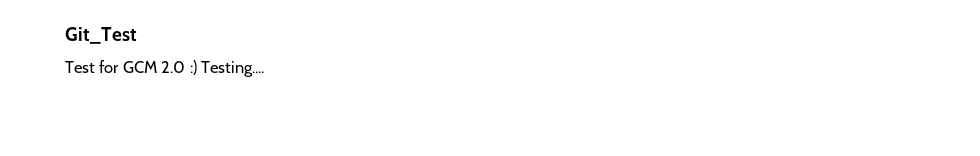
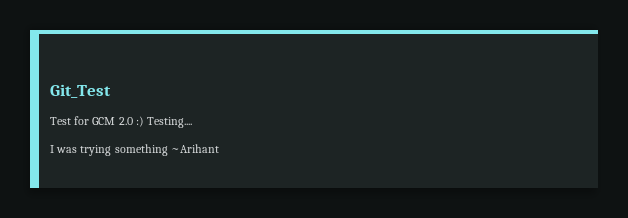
+ I was trying something ~Arihant

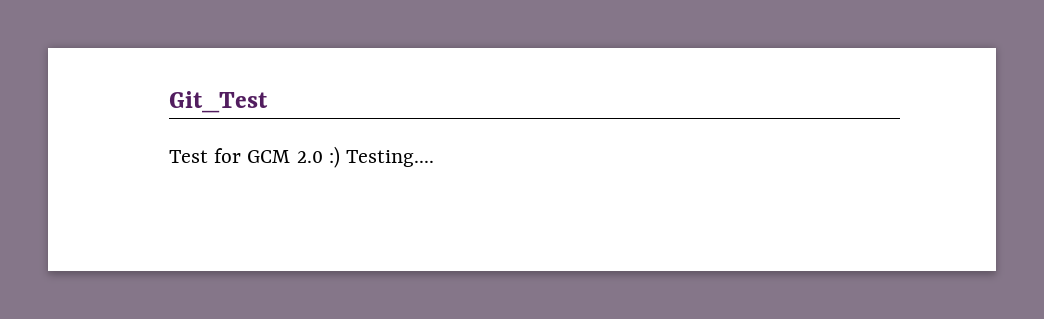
- I was trying something ~Arihant

